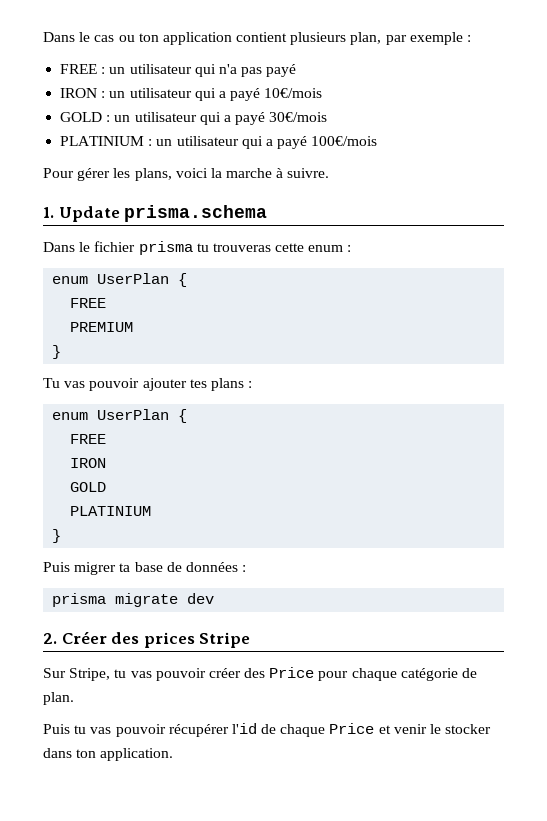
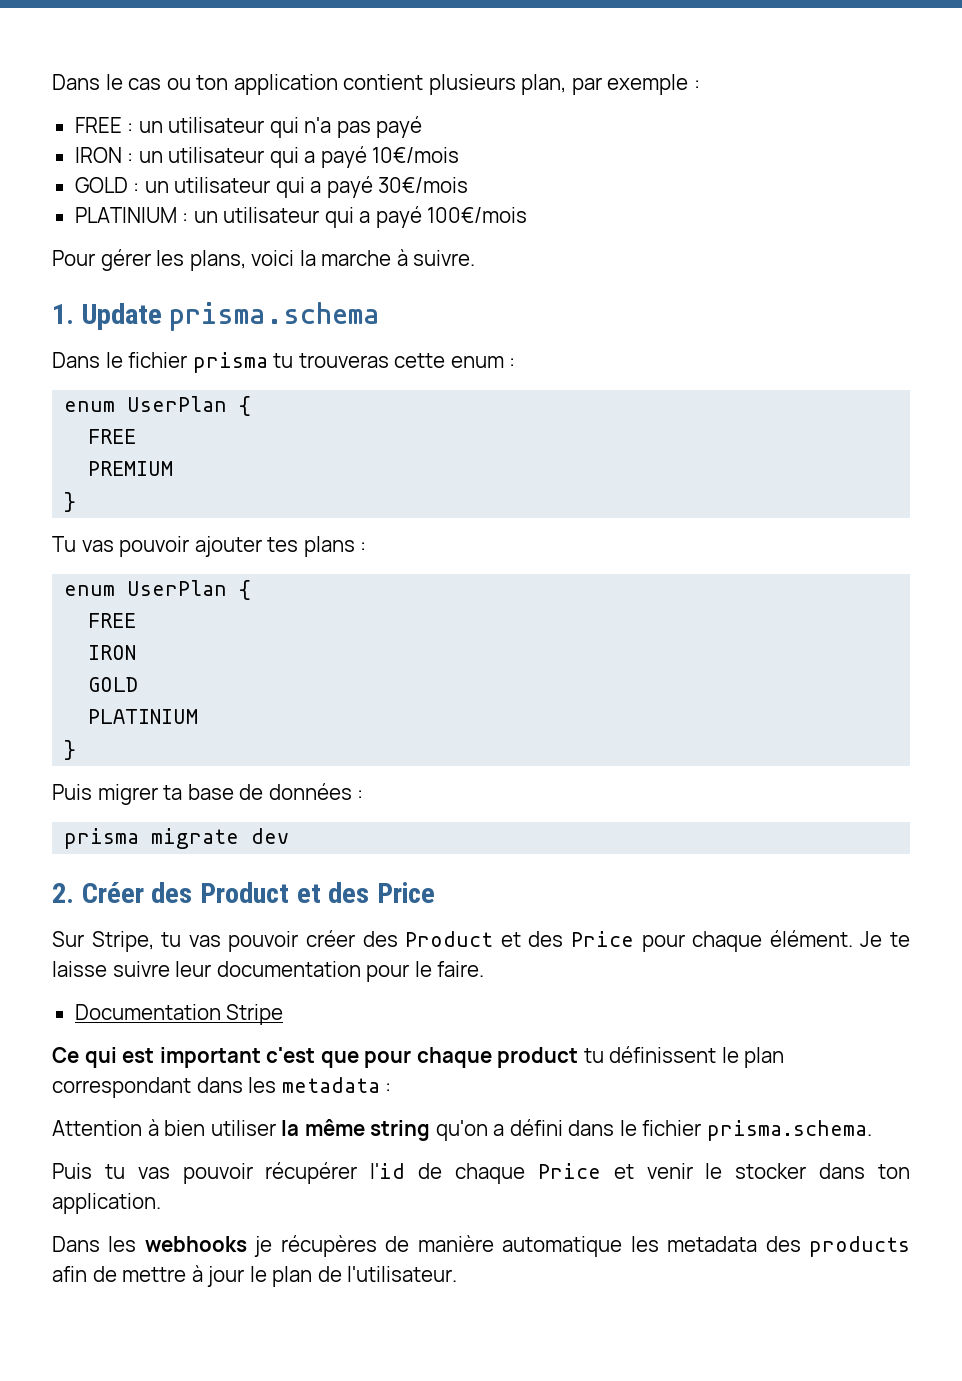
- 2. Créer des prices Stripe
+ 2. Créer des Product et des Price
- Sur Stripe, tu vas pouvoir créer des Price pour chaque catégorie de plan.
+ Sur Stripe, tu vas pouvoir créer des Product et des Price pour chaque élément. Je te laisse suivre leur documentation pour le faire.
+ Documentation Stripe
+ Ce qui est important c'est que pour chaque product tu définissent le plan correspondant dans les metadata :
+ Attention à bien utiliser la même string qu'on a défini dans le fichier prisma.schema.
+ Dans les webhooks je récupères de manière automatique les metadata des products afin de mettre à jour le plan de l'utilisateur.

